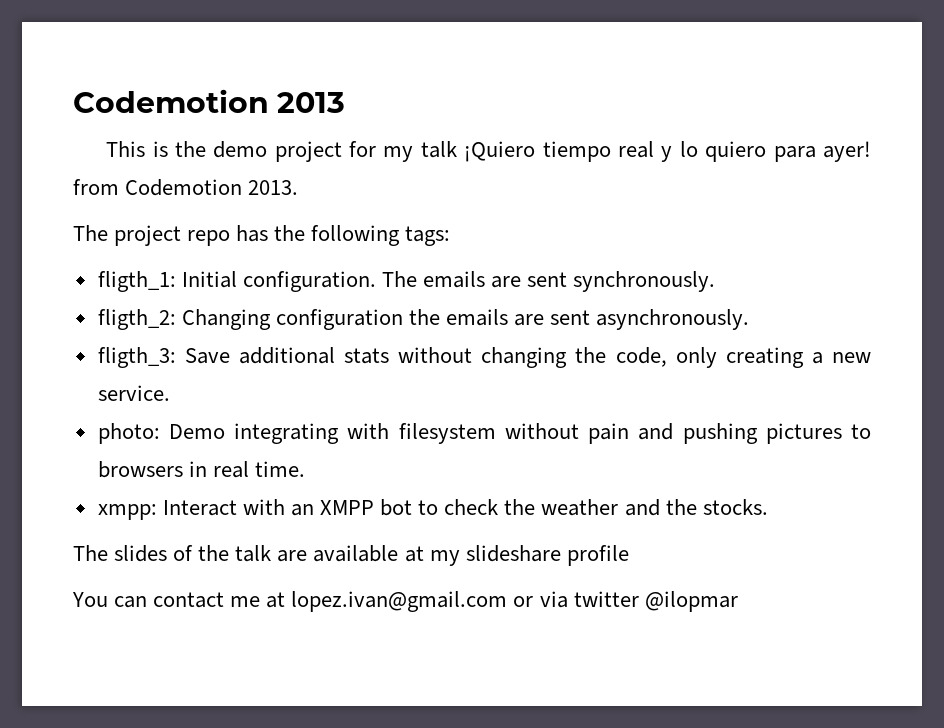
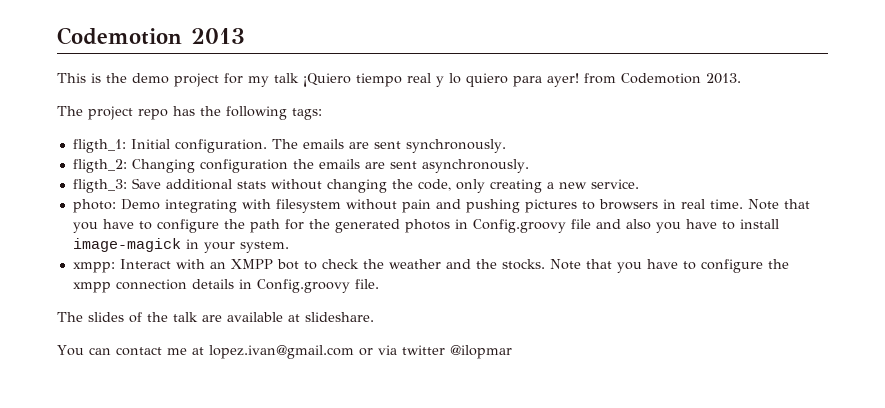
+ Note that you have to configure the path for the generated photos in Config.groovy file and also you have to install image-magick in your system.
+ Note that you have to configure the xmpp connection details in Config.groovy file.
- The slides of the talk are available at my slideshare profile
+ The slides of the talk are available at slideshare.

